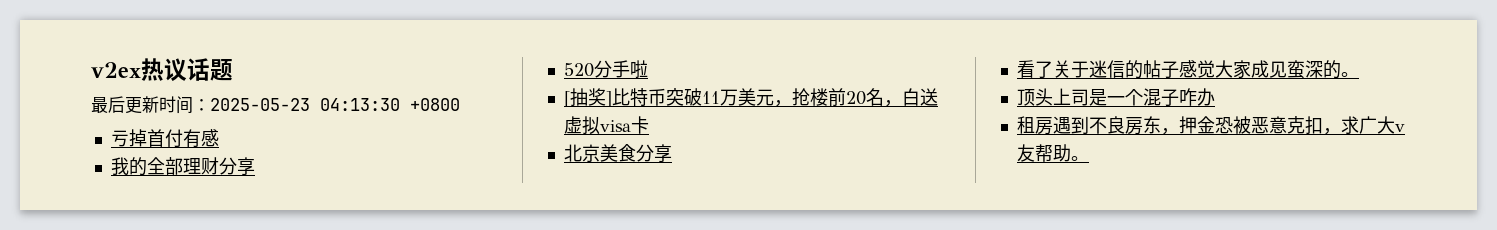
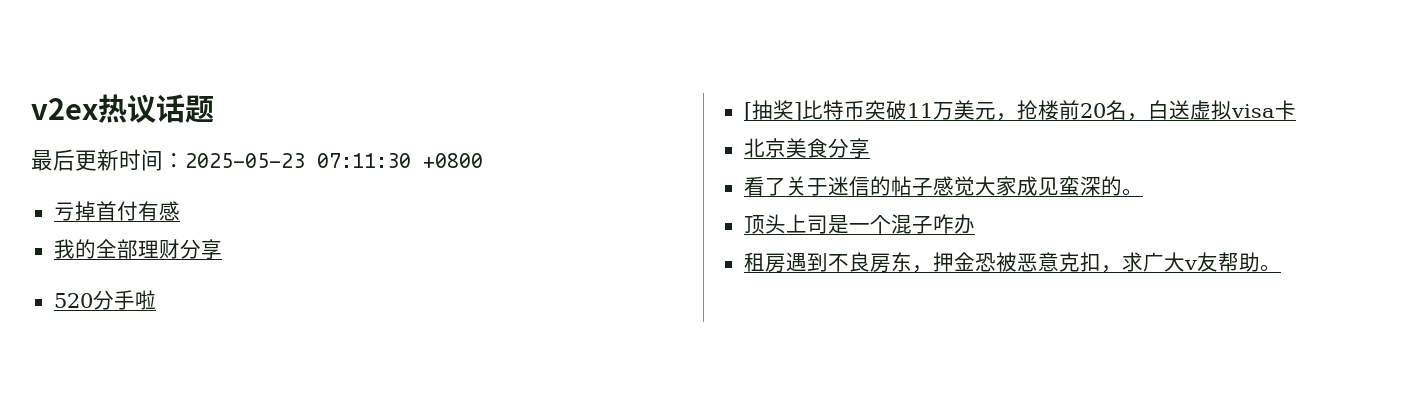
- 最后更新时间：2025-05-23 04:13:30 +0800
+ 最后更新时间：2025-05-23 07:11:30 +0800

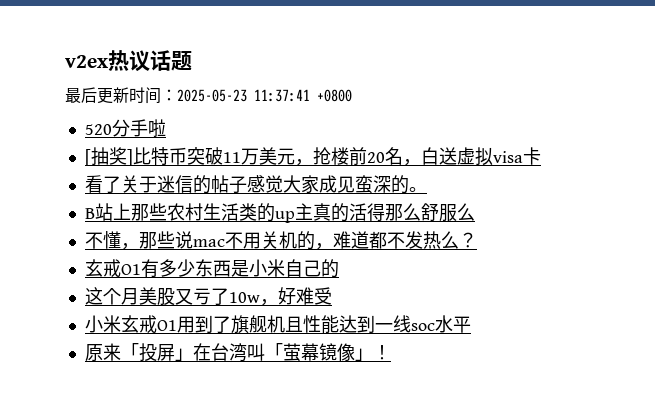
- 最后更新时间：2025-05-23 07:11:30 +0800
+ 最后更新时间：2025-05-23 11:37:41 +0800
- 亏掉首付有感
- 我的全部理财分享
- 北京美食分享
- 顶头上司是一个混子咋办
- 租房遇到不良房东，押金恐被恶意克扣，求广大v友帮助。
+ B站上那些农村生活类的up主真的活得那么舒服么
+ 不懂，那些说mac不用关机的，难道都不发热么？
+ 玄戒O1有多少东西是小米自己的
+ 这个月美股又亏了10w，好难受
+ 小米玄戒O1用到了旗舰机且性能达到一线soc水平
+ 原来「投屏」在台湾叫「萤幕镜像」！

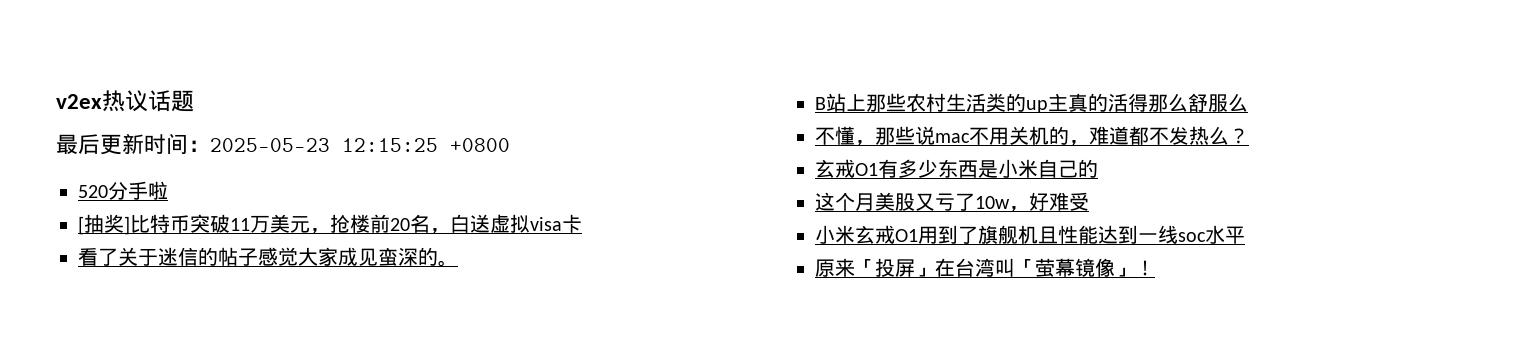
- 最后更新时间：2025-05-23 11:37:41 +0800
+ 最后更新时间：2025-05-23 12:15:25 +0800

